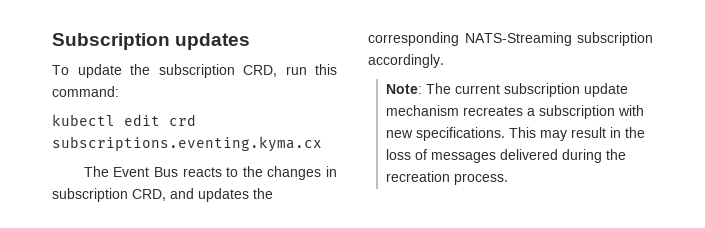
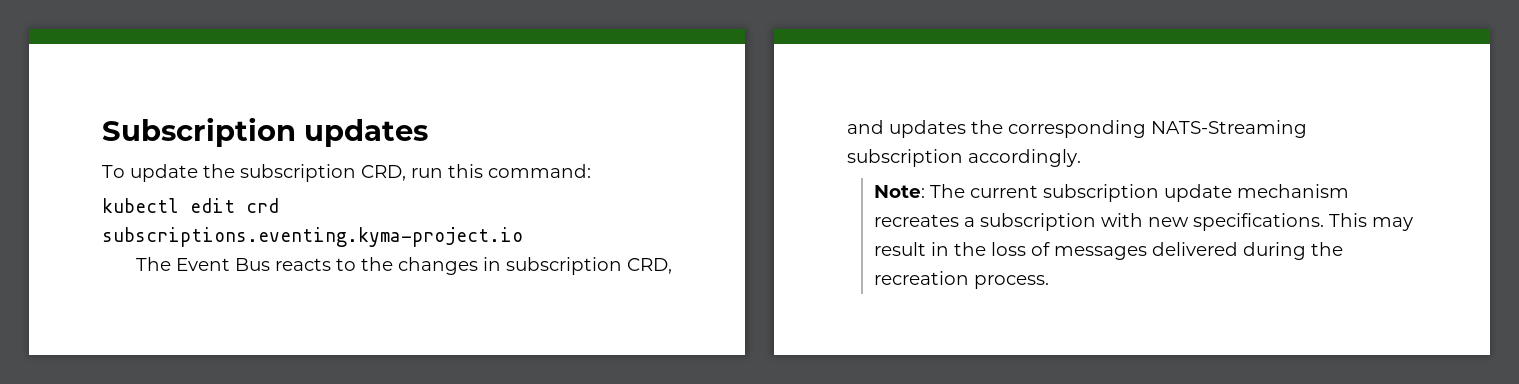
- kubectl edit crd subscriptions.eventing.kyma.cx
+ kubectl edit crd subscriptions.eventing.kyma-project.io

